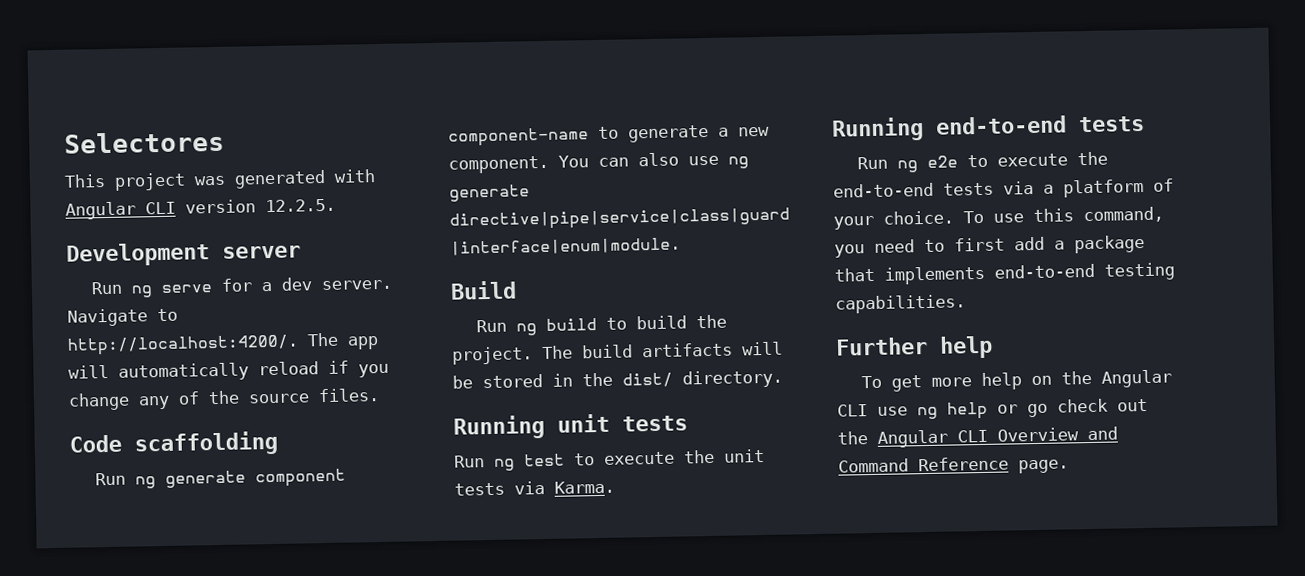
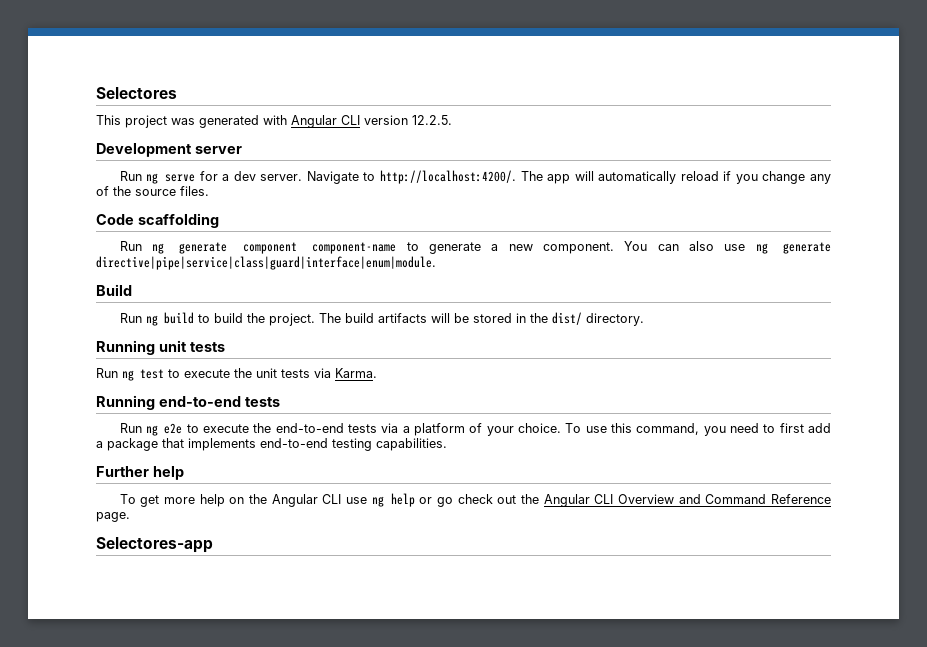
+ Selectores-app

